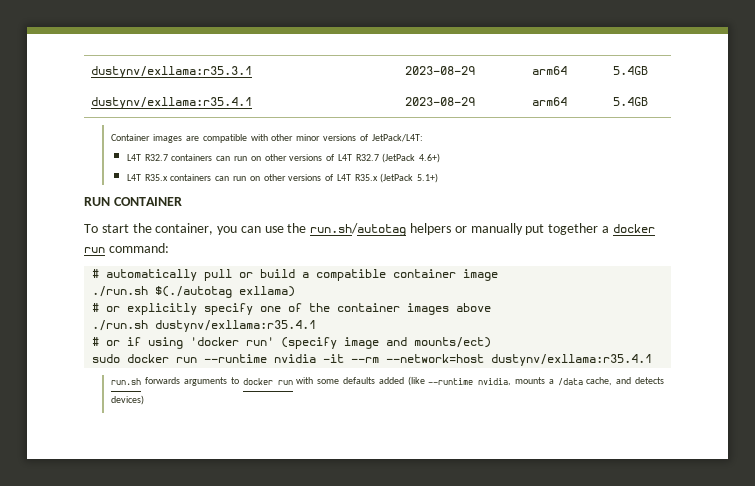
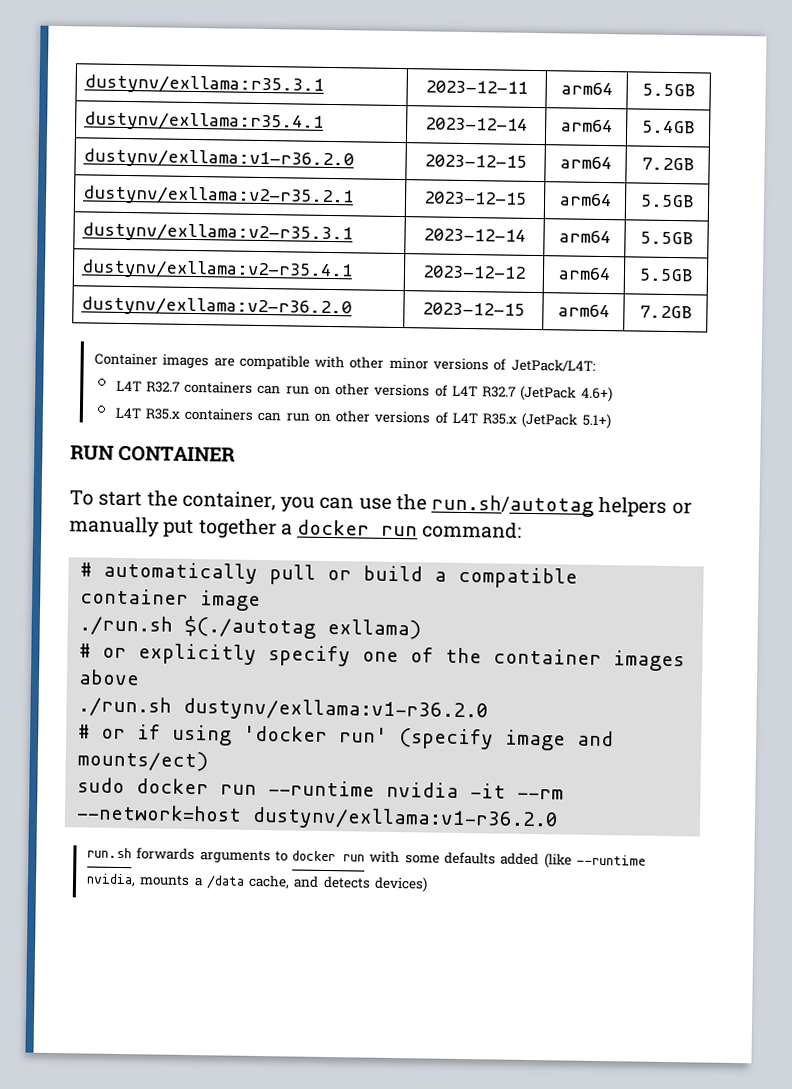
- dustynv/exllama:r35.3.1 | 2023-08-29 | arm64 | 5.4GB
- dustynv/exllama:r35.4.1 | 2023-08-29 | arm64 | 5.4GB
+ dustynv/exllama:r35.3.1 | 2023-12-11 | arm64 | 5.5GB
+ dustynv/exllama:r35.4.1 | 2023-12-14 | arm64 | 5.4GB
+ dustynv/exllama:v1-r36.2.0 | 2023-12-15 | arm64 | 7.2GB
+ dustynv/exllama:v2-r35.2.1 | 2023-12-15 | arm64 | 5.5GB
+ dustynv/exllama:v2-r35.3.1 | 2023-12-14 | arm64 | 5.5GB
+ dustynv/exllama:v2-r35.4.1 | 2023-12-12 | arm64 | 5.5GB
+ dustynv/exllama:v2-r36.2.0 | 2023-12-15 | arm64 | 7.2GB
- ./run.sh dustynv/exllama:r35.4.1
+ ./run.sh dustynv/exllama:v1-r36.2.0
- sudo docker run --runtime nvidia -it --rm --network=host dustynv/exllama:r35.4.1
+ sudo docker run --runtime nvidia -it --rm --network=host dustynv/exllama:v1-r36.2.0

